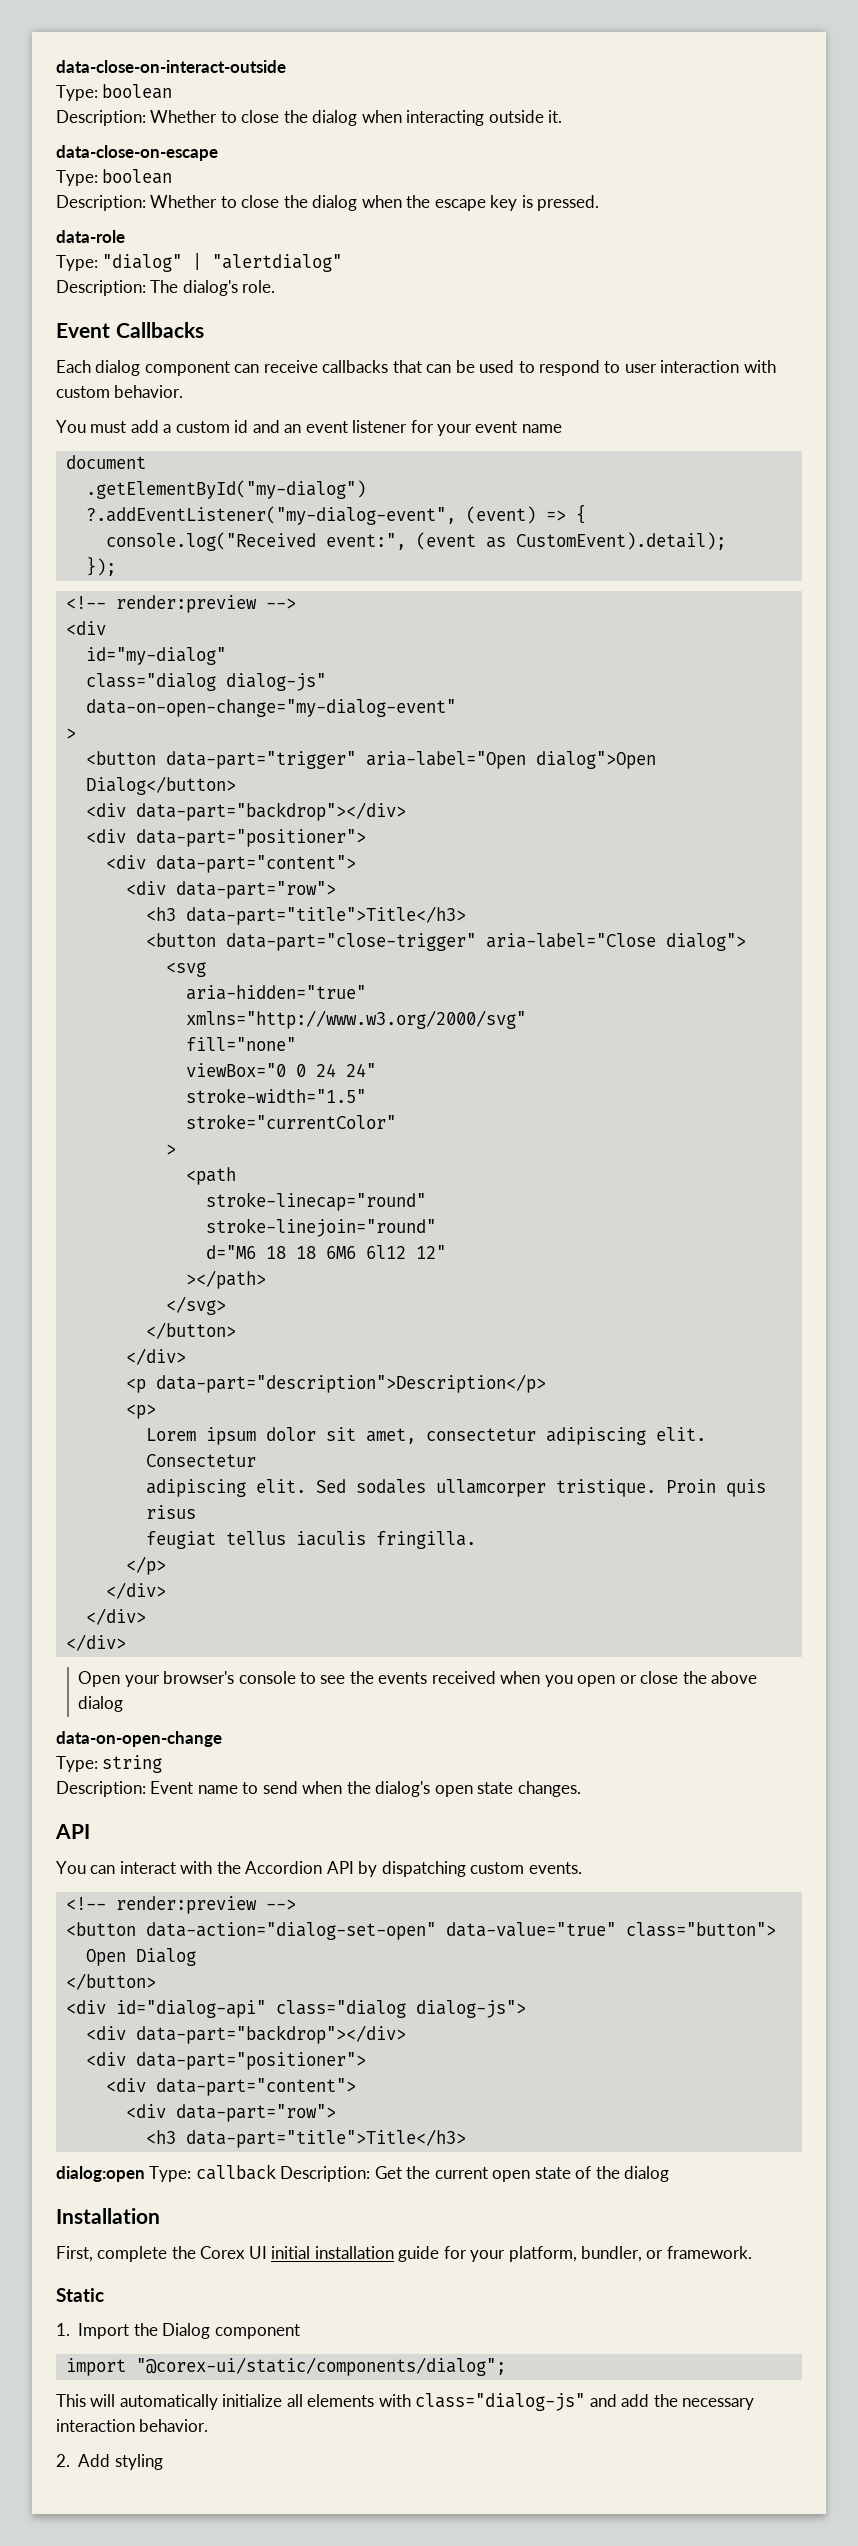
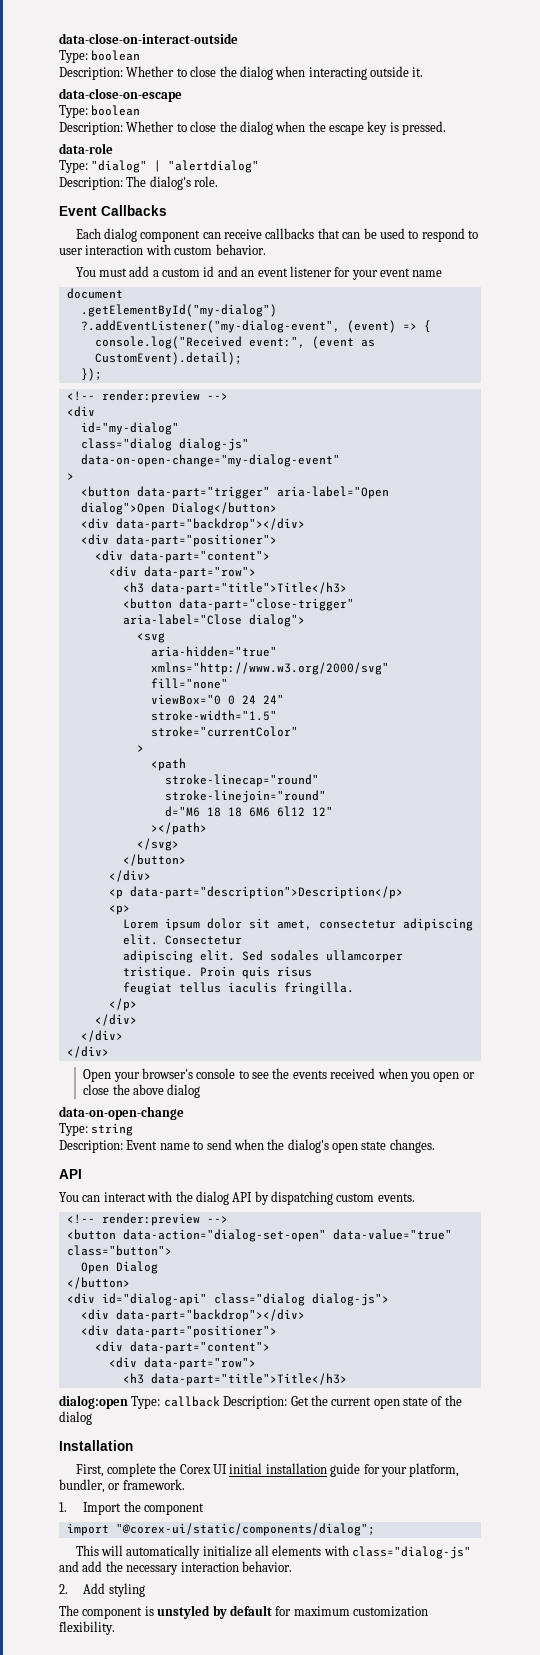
- You can interact with the Accordion API by dispatching custom events.
+ You can interact with the dialog API by dispatching custom events.
- Static
- 1. Import the Dialog component
+ 1. Import the component
+ The component is unstyled by default for maximum customization flexibility.

